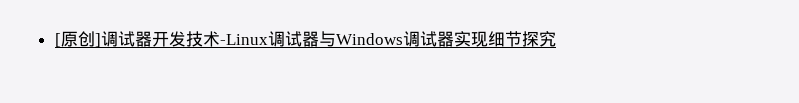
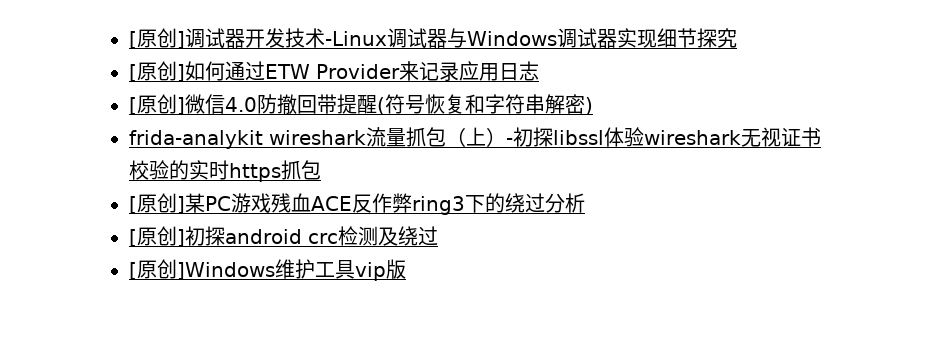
+ [原创]如何通过ETW Provider来记录应用日志
+ [原创]微信4.0防撤回带提醒(符号恢复和字符串解密)
+ frida-analykit wireshark流量抓包（上）-初探libssl体验wireshark无视证书校验的实时https抓包
+ [原创]某PC游戏残血ACE反作弊ring3下的绕过分析
+ [原创]初探android crc检测及绕过
+ [原创]Windows维护工具vip版

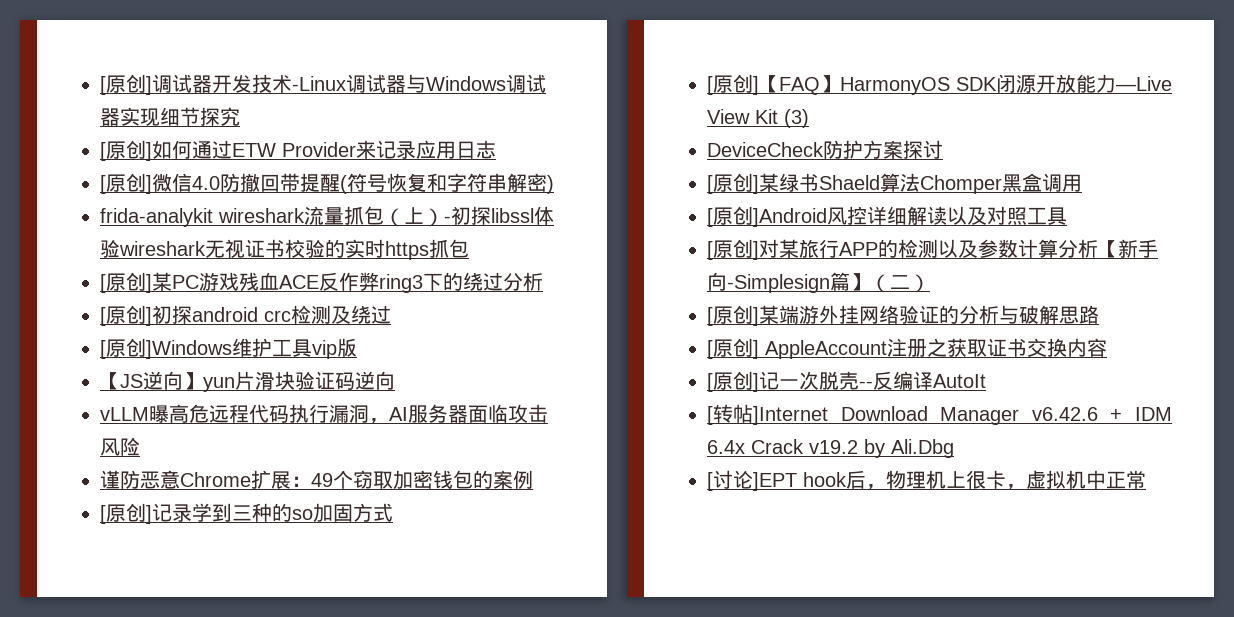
+ 【JS逆向】yun片滑块验证码逆向
+ vLLM曝高危远程代码执行漏洞，AI服务器面临攻击风险
+ 谨防恶意Chrome扩展：49个窃取加密钱包的案例
+ [原创]记录学到三种的so加固方式
+ [原创]【FAQ】HarmonyOS SDK闭源开放能力—Live View Kit (3)
+ DeviceCheck防护方案探讨
+ [原创]某绿书Shaeld算法Chomper黑盒调用
+ [原创]Android风控详细解读以及对照工具
+ [原创]对某旅行APP的检测以及参数计算分析【新手向-Simplesign篇】（二）
+ [原创]某端游外挂网络验证的分析与破解思路
+ [原创] AppleAccount注册之获取证书交换内容
+ [原创]记一次脱壳--反编译AutoIt
+ [转帖]Internet Download Manager v6.42.6 + IDM 6.4x Crack v19.2 by Ali.Dbg
+ [讨论]EPT hook后，物理机上很卡，虚拟机中正常

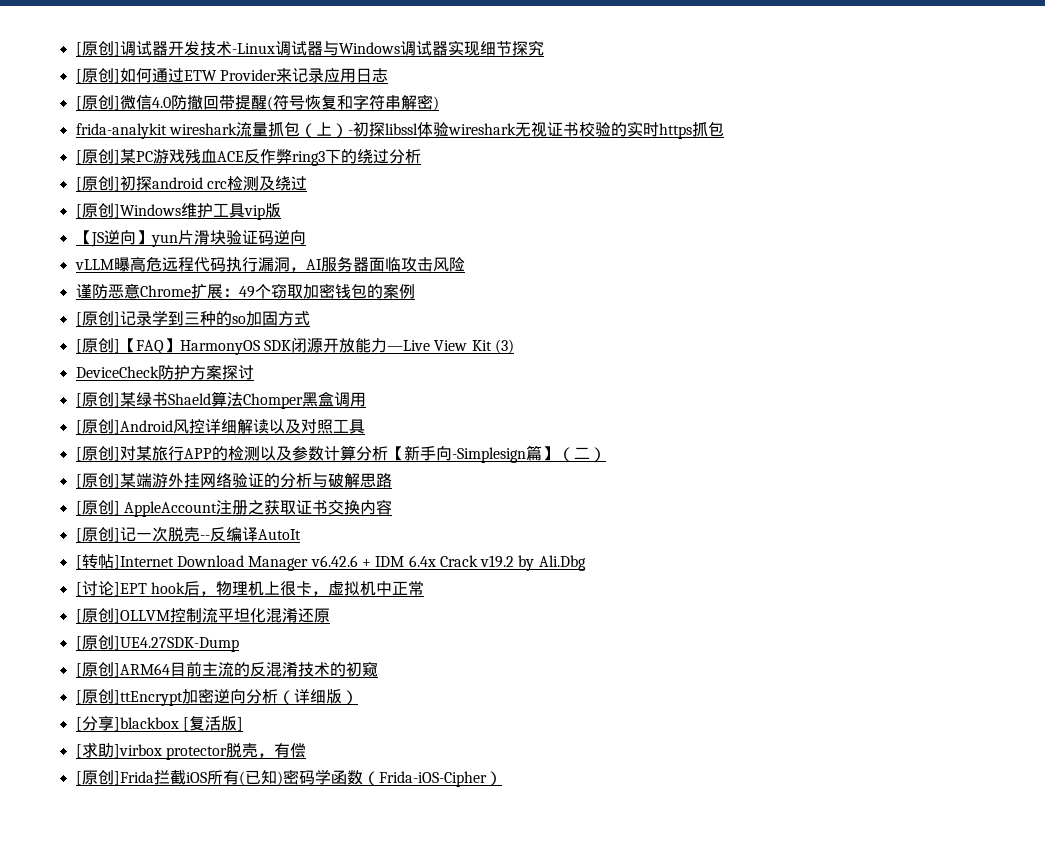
+ [原创]OLLVM控制流平坦化混淆还原
+ [原创]UE4.27SDK-Dump
+ [原创]ARM64目前主流的反混淆技术的初窥
+ [原创]ttEncrypt加密逆向分析（详细版）
+ [分享]blackbox [复活版]
+ [求助]virbox protector脱壳，有偿
+ [原创]Frida拦截iOS所有(已知)密码学函数（Frida-iOS-Cipher）

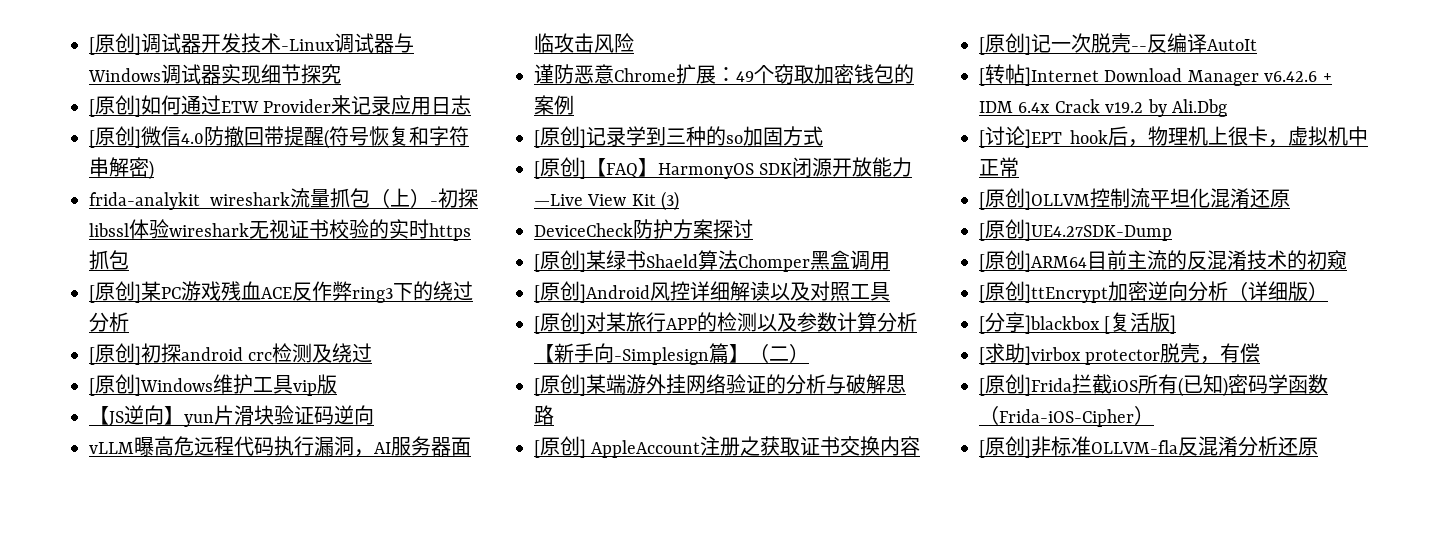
+ [原创]非标准OLLVM-fla反混淆分析还原

